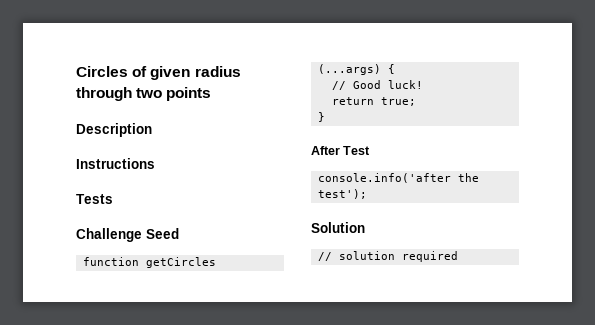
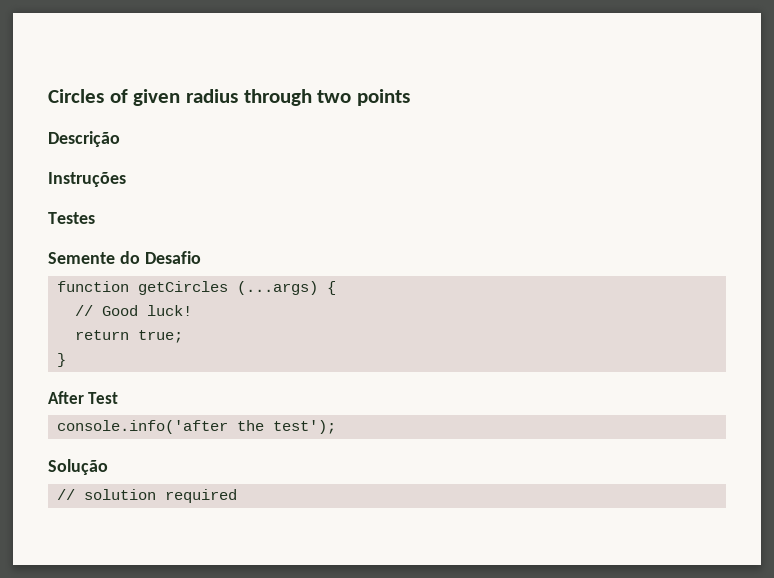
- Description
- Instructions
- Tests
- Challenge Seed
+ Descrição
+ Instruções
+ Testes
+ Semente do Desafio
- Solution
+ Solução

